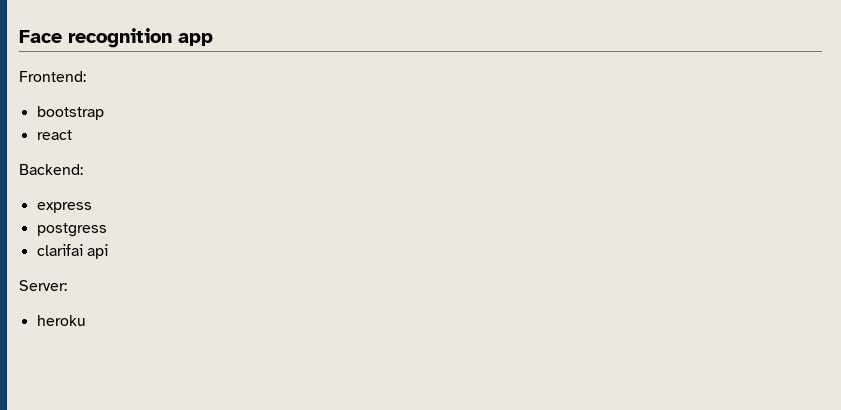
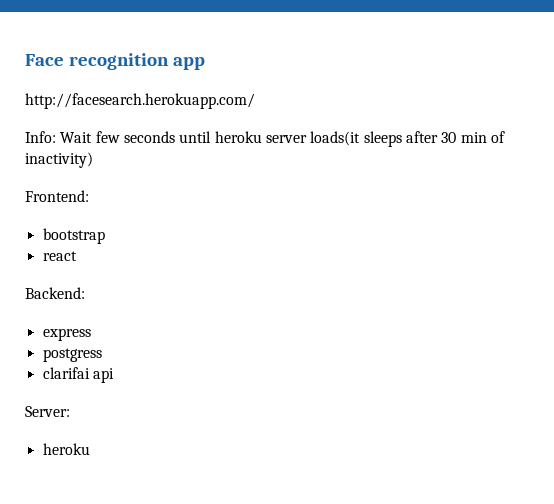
+ http://facesearch.herokuapp.com/
+ Info: Wait few seconds until heroku server loads(it sleeps after 30 min of inactivity)

